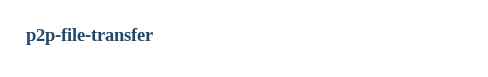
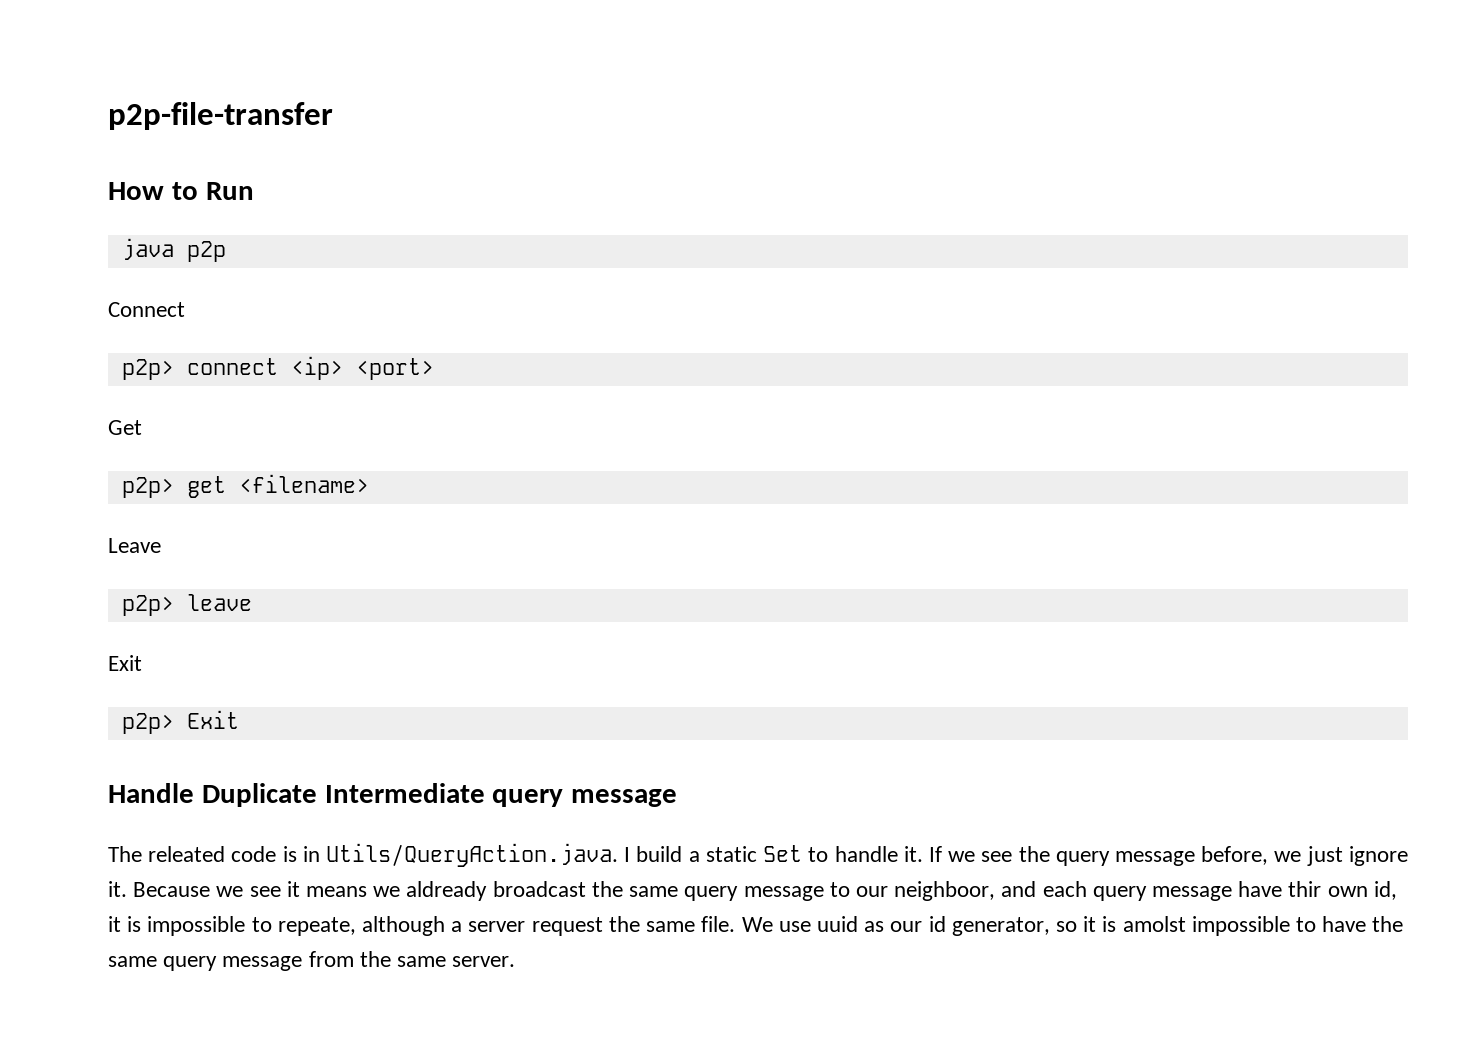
+ How to Run
+ java p2p
+ Connect
+ p2p> connect <ip> <port>
+ Get
+ p2p> get <filename>
+ Leave
+ p2p> leave
+ Exit
+ p2p> Exit
+ Handle Duplicate Intermediate query message
+ The releated code is in Utils/QueryAction.java. I build a static Set to handle it. If we see the query message before, we just ignore it. Because we see it means we aldready broadcast the same query message to our neighboor, and each query message have thir own id, it is impossible to repeate, although a server request the same file. We use uuid as our id generator, so it is amolst impossible to have the same query message from the same server.

